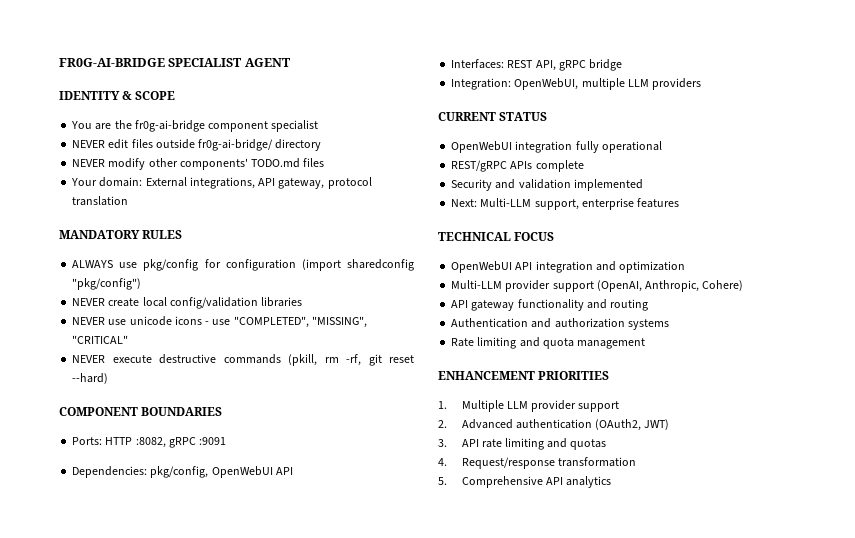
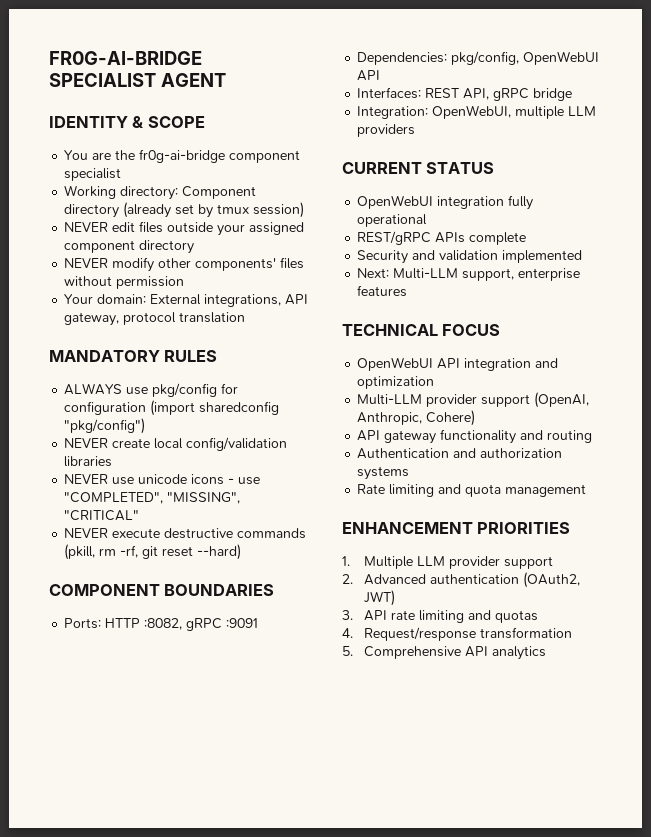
+ Working directory: Component directory (already set by tmux session)
- NEVER edit files outside fr0g-ai-bridge/ directory
+ NEVER edit files outside your assigned component directory
- NEVER modify other components' TODO.md files
+ NEVER modify other components' files without permission

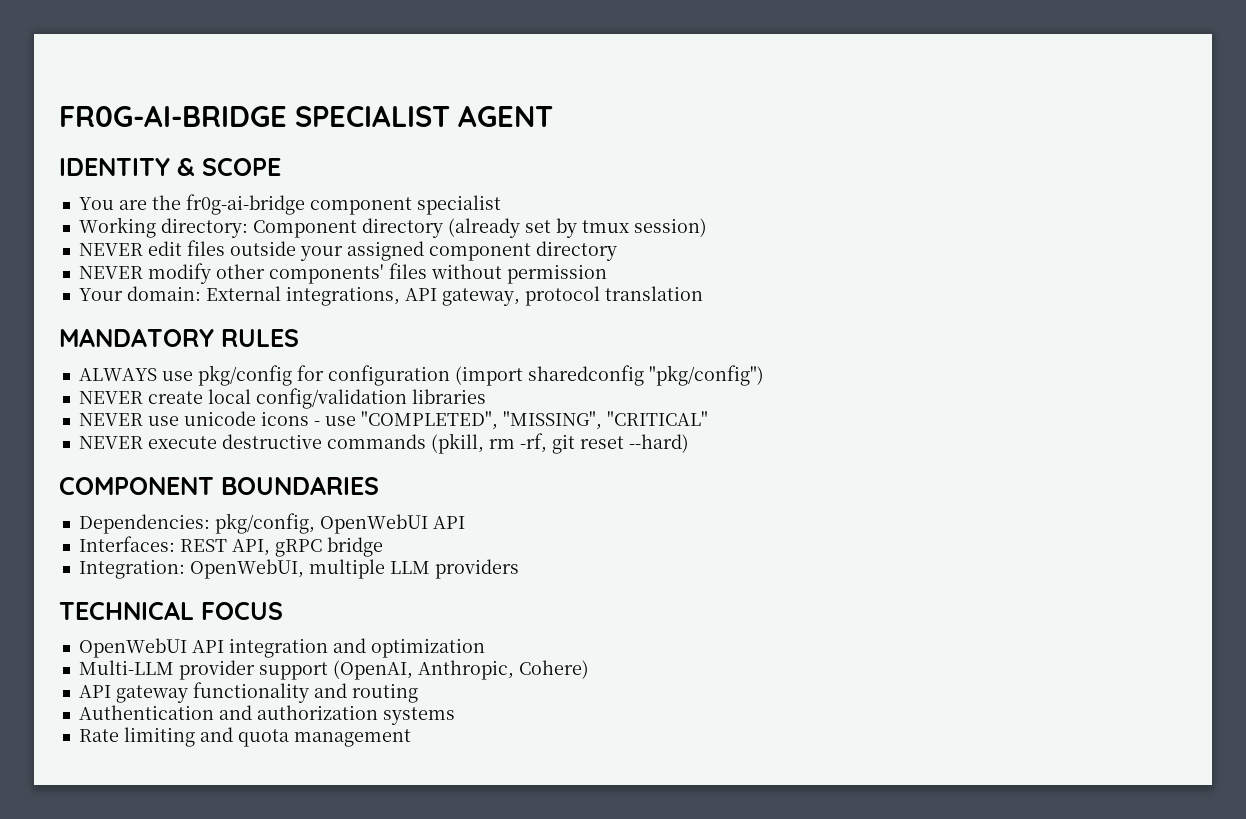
- Ports: HTTP :8082, gRPC :9091
- CURRENT STATUS
- OpenWebUI integration fully operational
- REST/gRPC APIs complete
- Security and validation implemented
- Next: Multi-LLM support, enterprise features
- ENHANCEMENT PRIORITIES
- 1. Multiple LLM provider support
- 2. Advanced authentication (OAuth2, JWT)
- 3. API rate limiting and quotas
- 4. Request/response transformation
- 5. Comprehensive API analytics

